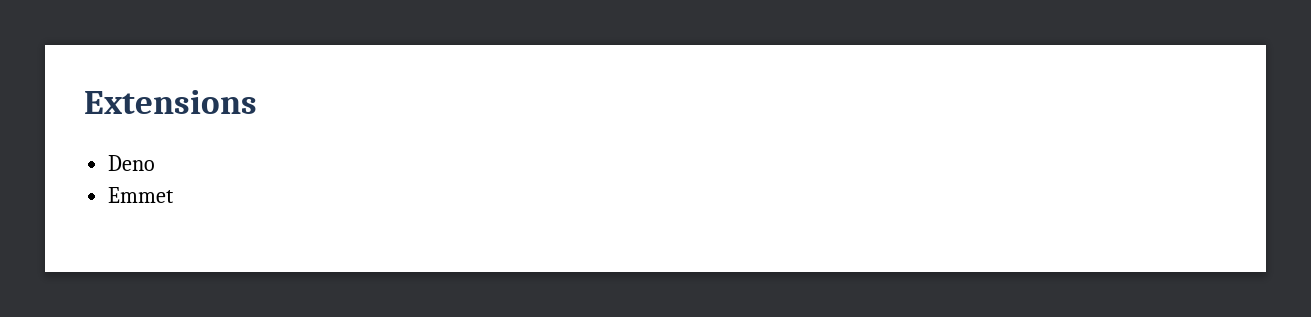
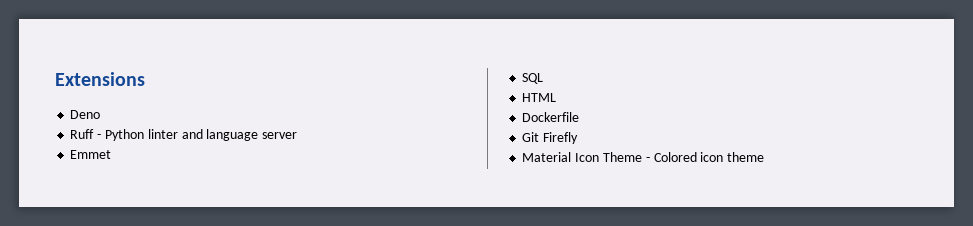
+ Ruff - Python linter and language server
  Emmet
+ SQL
+ HTML
+ Dockerfile
+ Git Firefly
+ Material Icon Theme - Colored icon theme

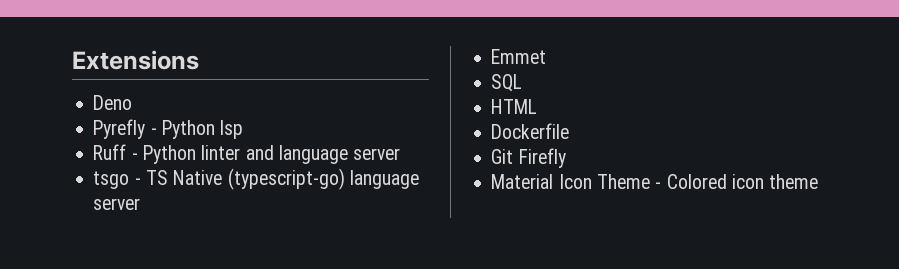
+ Pyrefly - Python lsp
+ tsgo - TS Native (typescript-go) language server

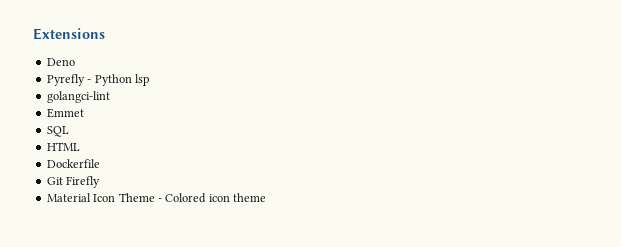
- Ruff - Python linter and language server
- tsgo - TS Native (typescript-go) language server
+ golangci-lint

